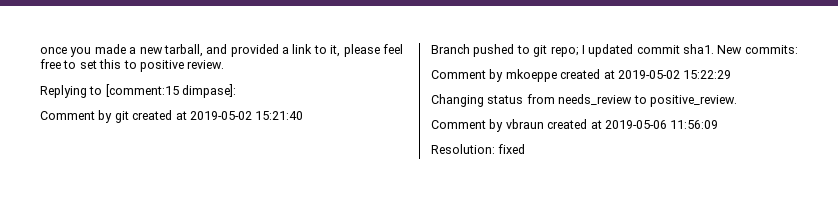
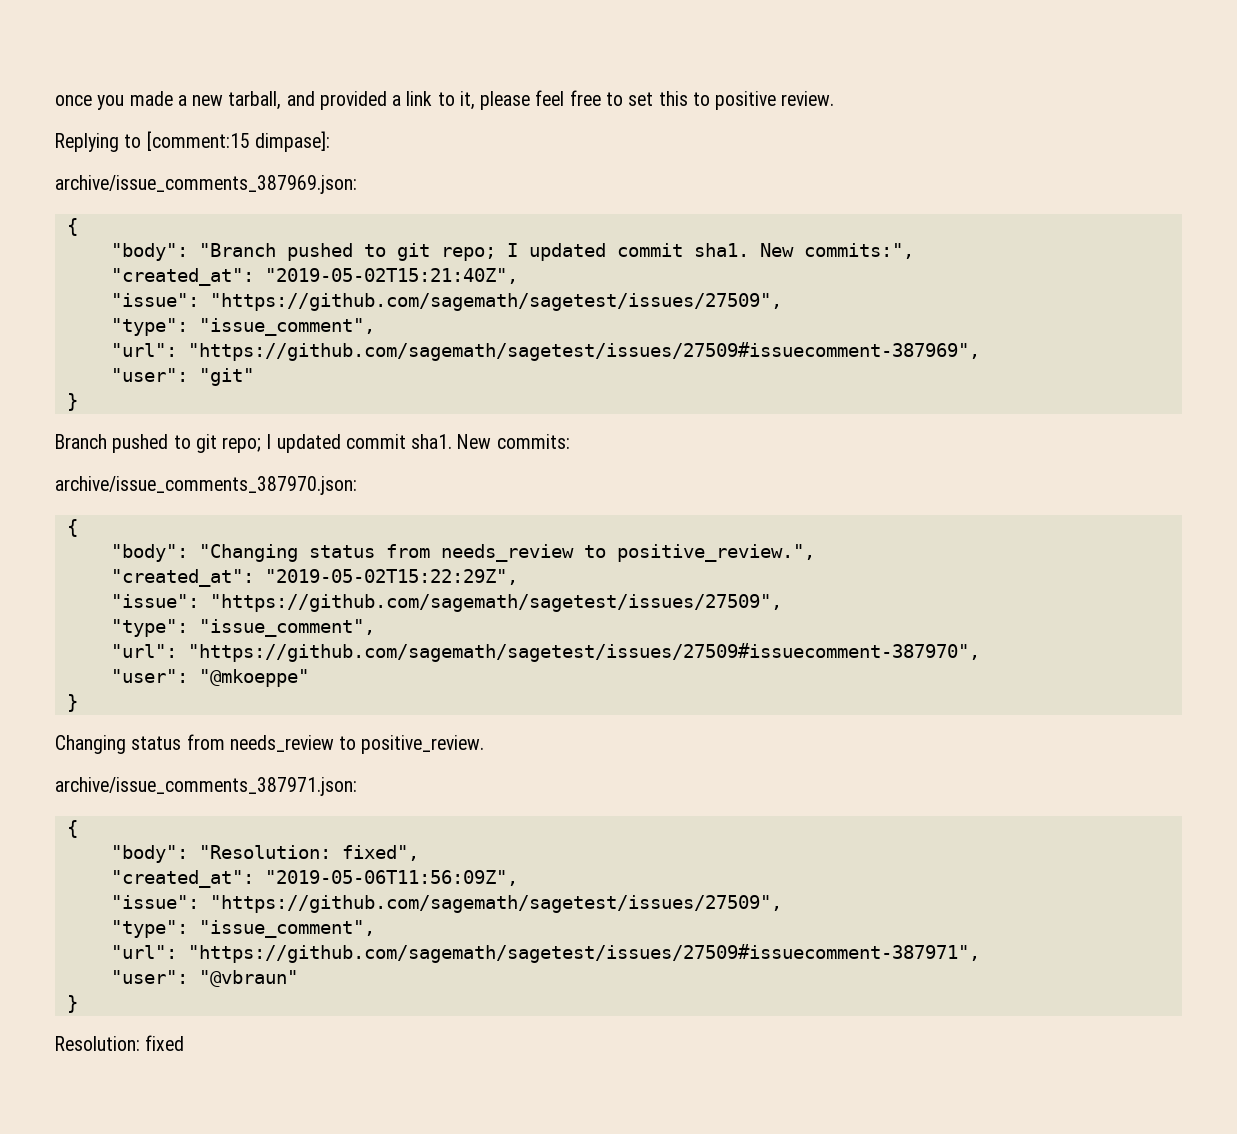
- Comment by git created at 2019-05-02 15:21:40
+ archive/issue_comments_387969.json:
+ {
+ "body": "Branch pushed to git repo; I updated commit sha1. New commits:",
+ "created_at": "2019-05-02T15:21:40Z",
+ "issue": "https://github.com/sagemath/sagetest/issues/27509",
+ "type": "issue_comment",
+ "url": "https://github.com/sagemath/sagetest/issues/27509#issuecomment-387969",
+ "user": "git"
+ }
- Comment by mkoeppe created at 2019-05-02 15:22:29
+ archive/issue_comments_387970.json:
+ {
+ "body": "Changing status from needs_review to positive_review.",
+ "created_at": "2019-05-02T15:22:29Z",
+ "issue": "https://github.com/sagemath/sagetest/issues/27509",
+ "type": "issue_comment",
+ "url": "https://github.com/sagemath/sagetest/issues/27509#issuecomment-387970",
+ "user": "@mkoeppe"
+ }
- Comment by vbraun created at 2019-05-06 11:56:09
+ archive/issue_comments_387971.json:
+ {
+ "body": "Resolution: fixed",
+ "created_at": "2019-05-06T11:56:09Z",
+ "issue": "https://github.com/sagemath/sagetest/issues/27509",
+ "type": "issue_comment",
+ "url": "https://github.com/sagemath/sagetest/issues/27509#issuecomment-387971",
+ "user": "@vbraun"
+ }

